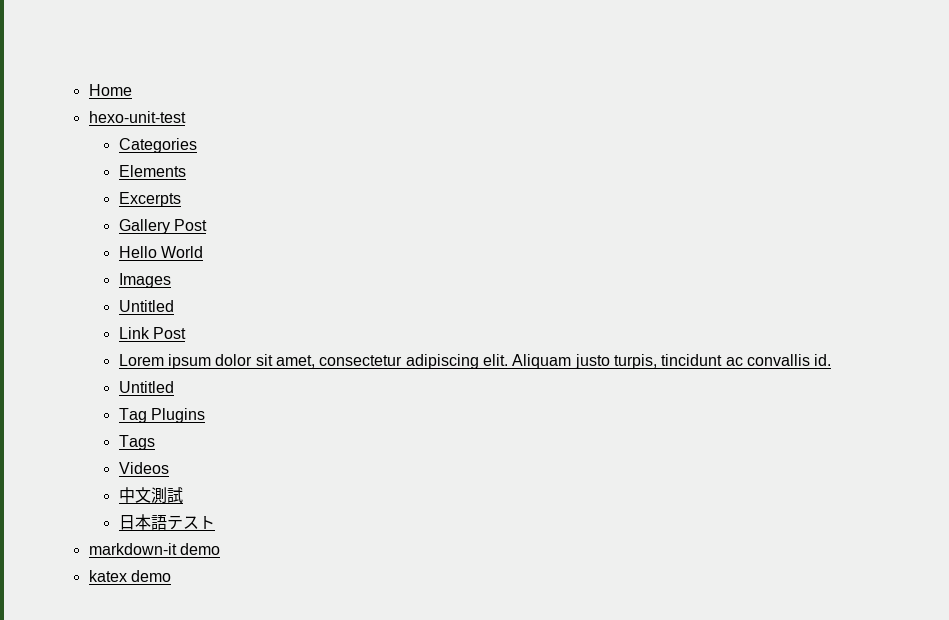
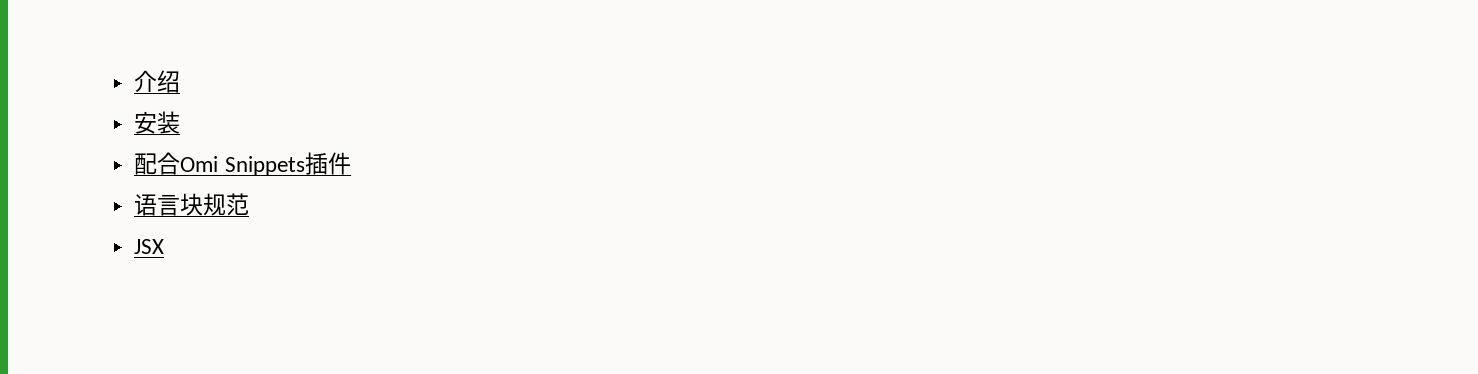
- Home
- hexo-unit-test
- Categories
- Elements
- Excerpts
- Gallery Post
- Hello World
- Images
- Untitled
- Link Post
- Lorem ipsum dolor sit amet, consectetur adipiscing elit. Aliquam justo turpis, tincidunt ac convallis id.
- Untitled
- Tag Plugins
- Tags
- Videos
- 中文測試
- 日本語テスト
- markdown-it demo
- katex demo
+ 介绍
+ 安装
+ 配合Omi Snippets插件
+ 语言块规范
+ JSX

